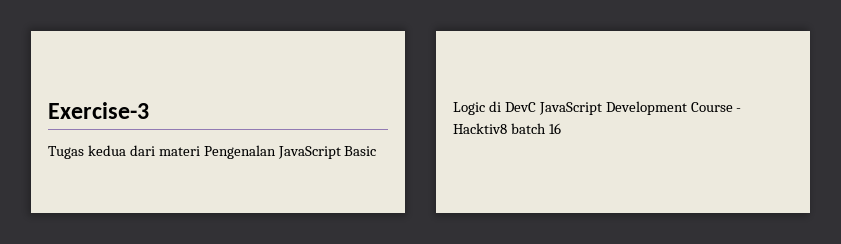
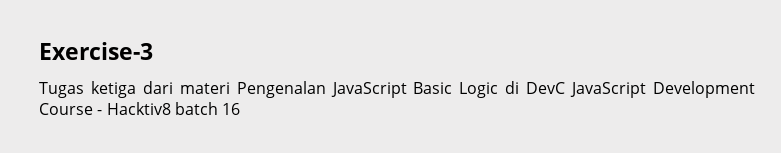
- Tugas kedua dari materi Pengenalan JavaScript Basic Logic di DevC JavaScript Development Course - Hacktiv8 batch 16
+ Tugas ketiga dari materi Pengenalan JavaScript Basic Logic di DevC JavaScript Development Course - Hacktiv8 batch 16

